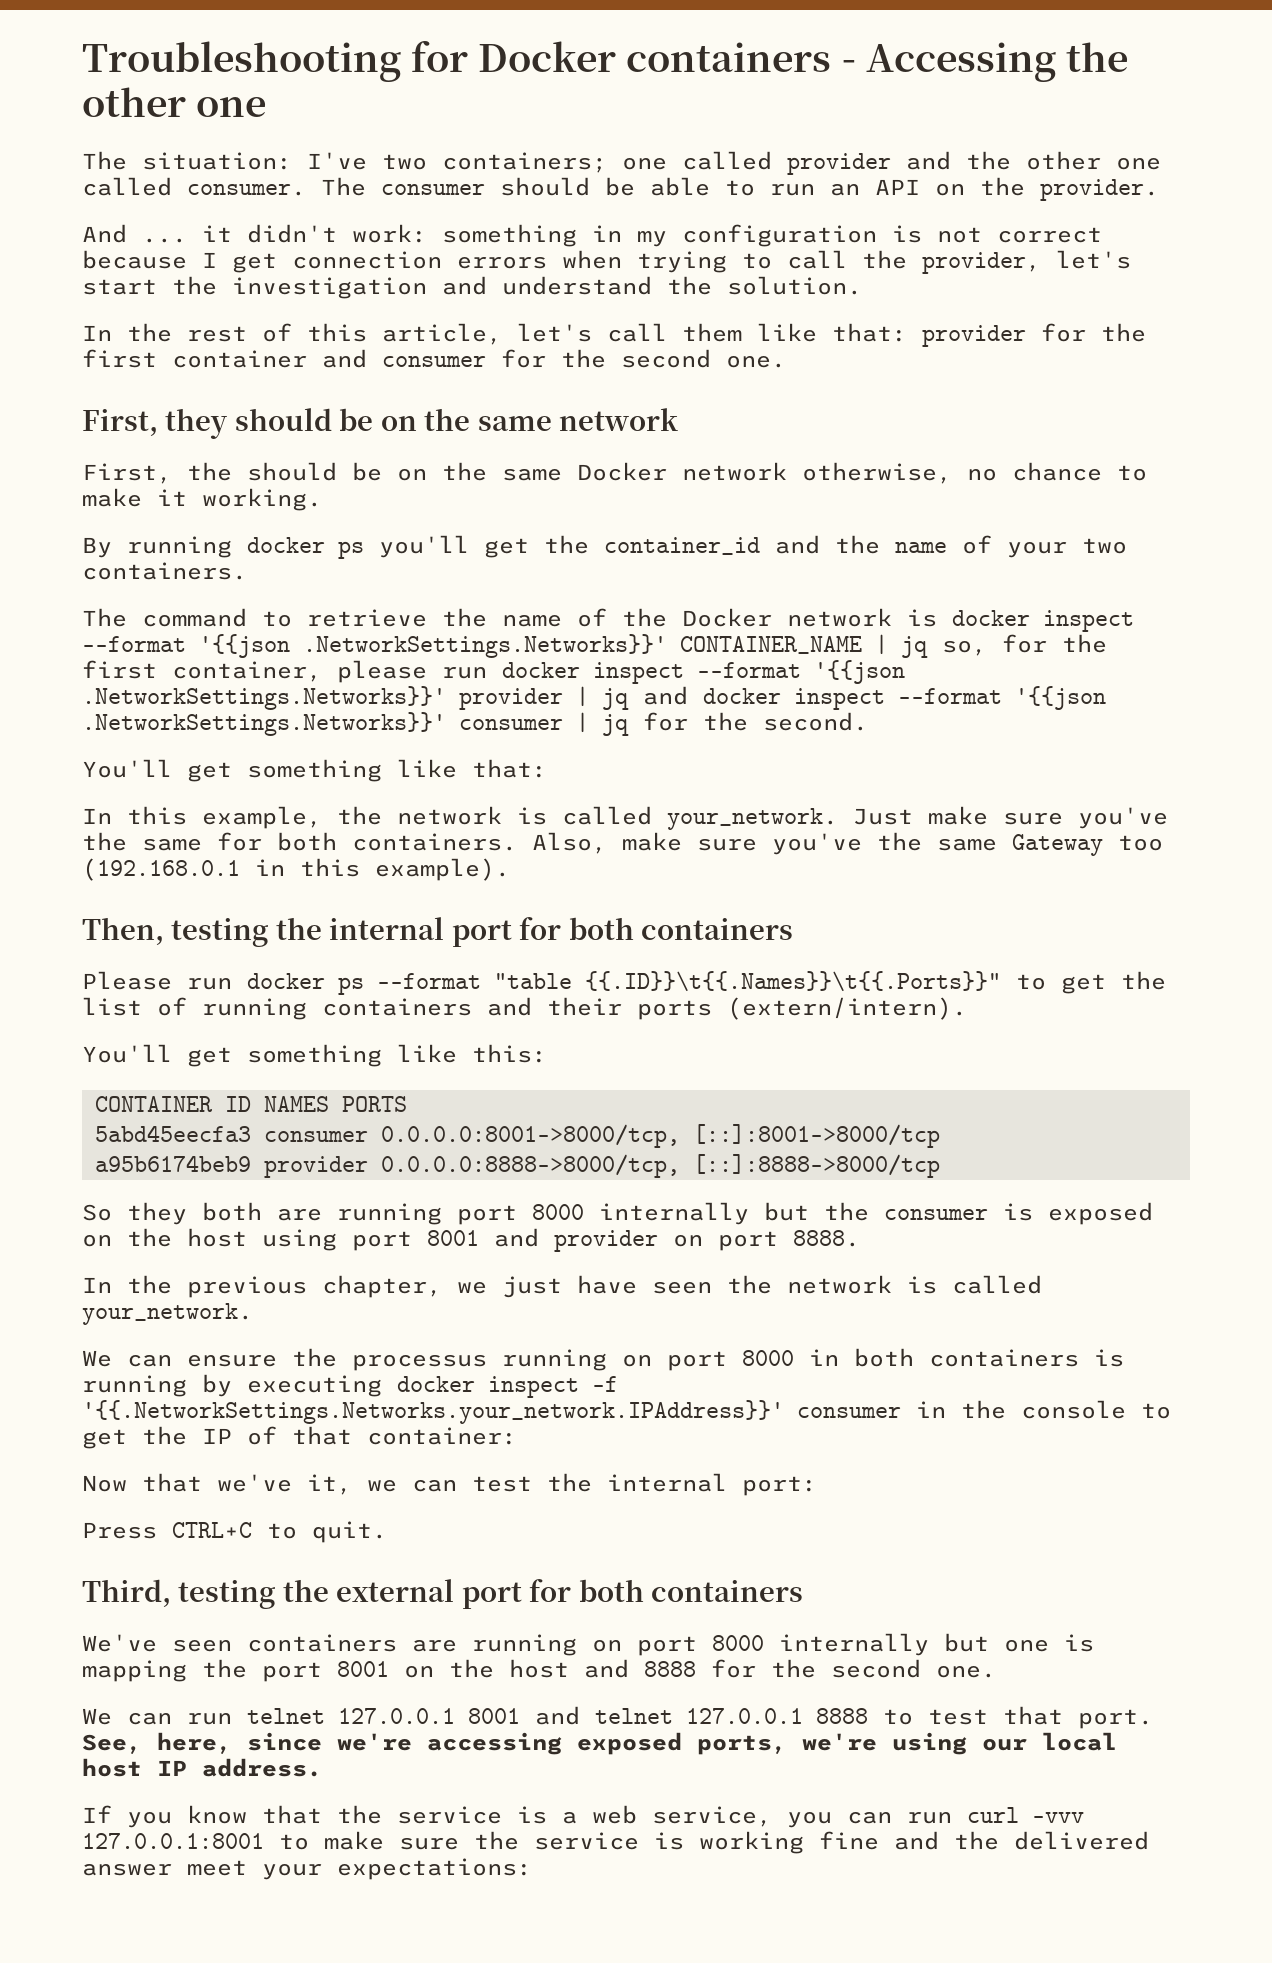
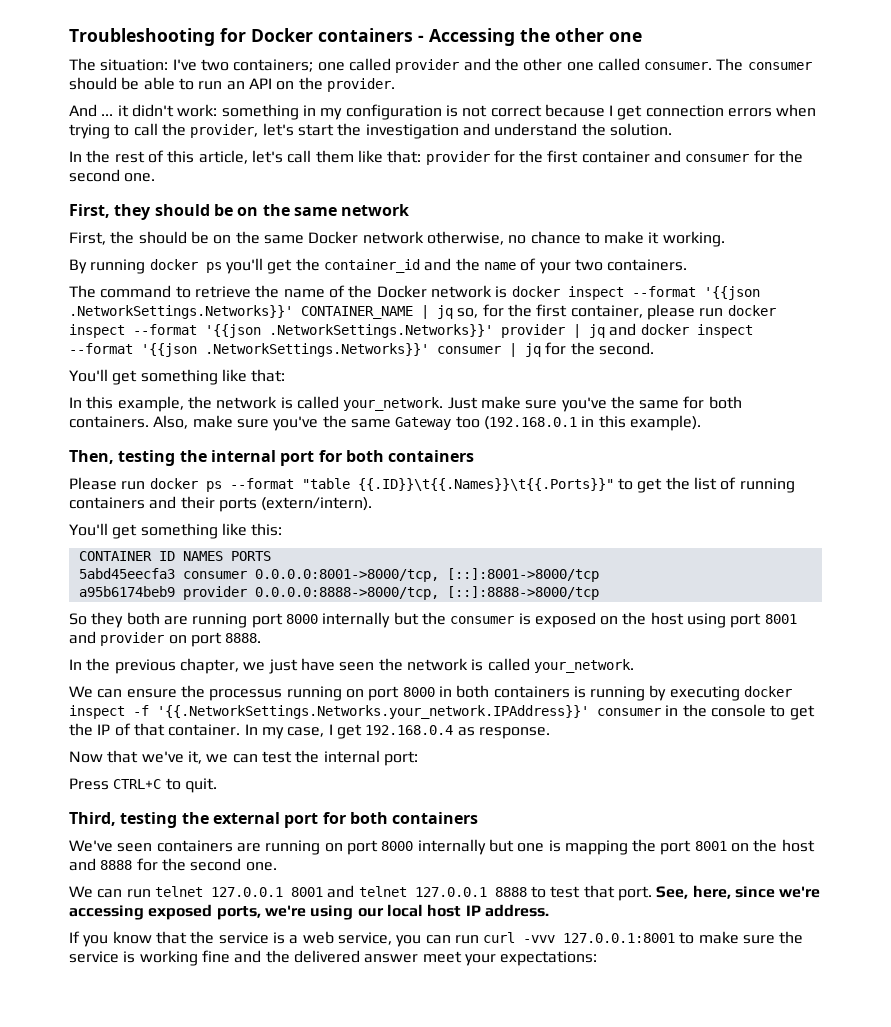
- We can ensure the processus running on port 8000 in both containers is running by executing docker inspect -f '{{.NetworkSettings.Networks.your_network.IPAddress}}' consumer in the console to get the IP of that container:
+ We can ensure the processus running on port 8000 in both containers is running by executing docker inspect -f '{{.NetworkSettings.Networks.your_network.IPAddress}}' consumer in the console to get the IP of that container. In my case, I get 192.168.0.4 as response.

